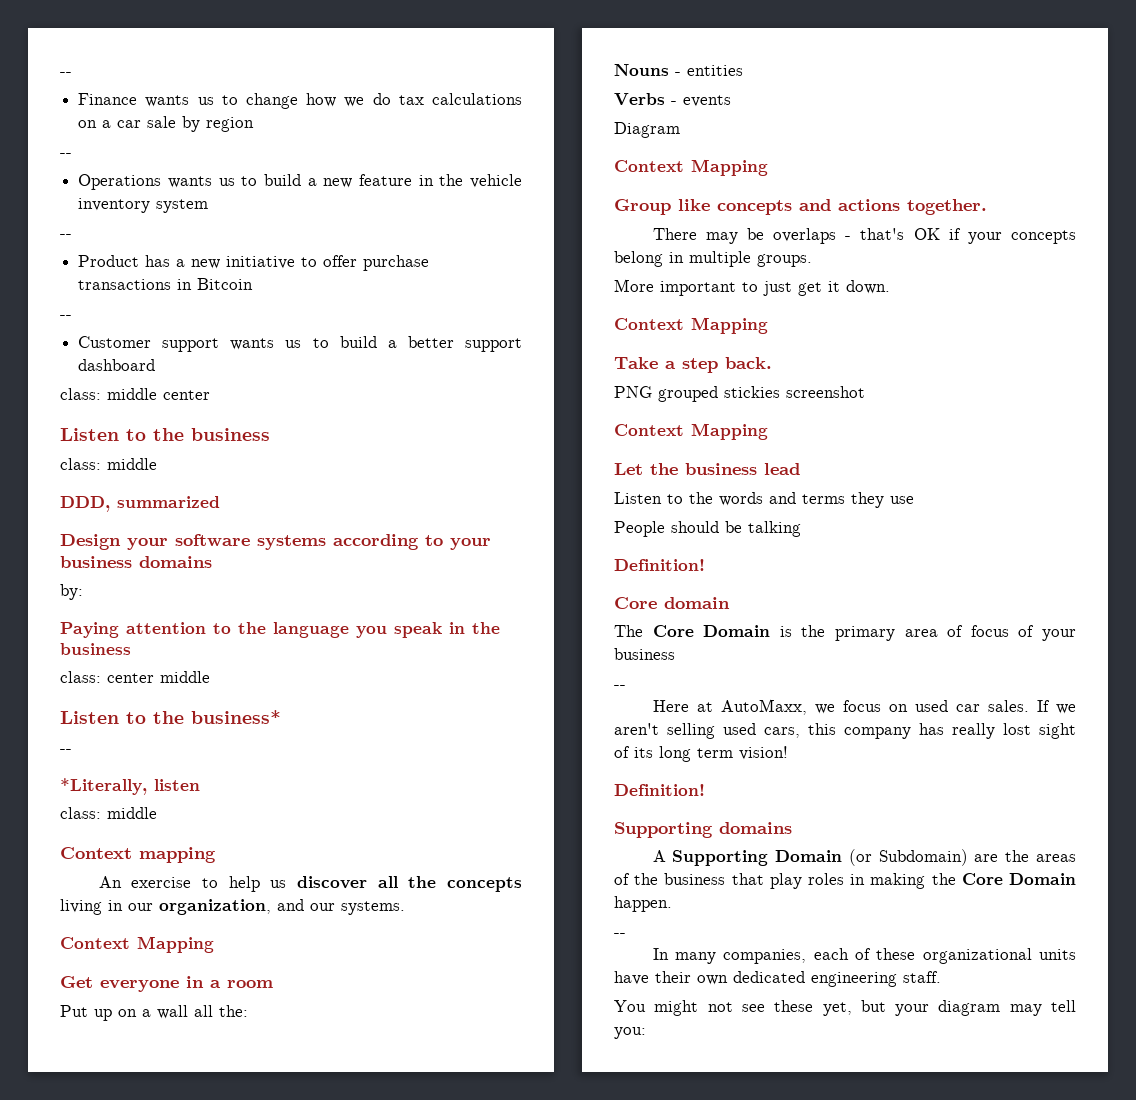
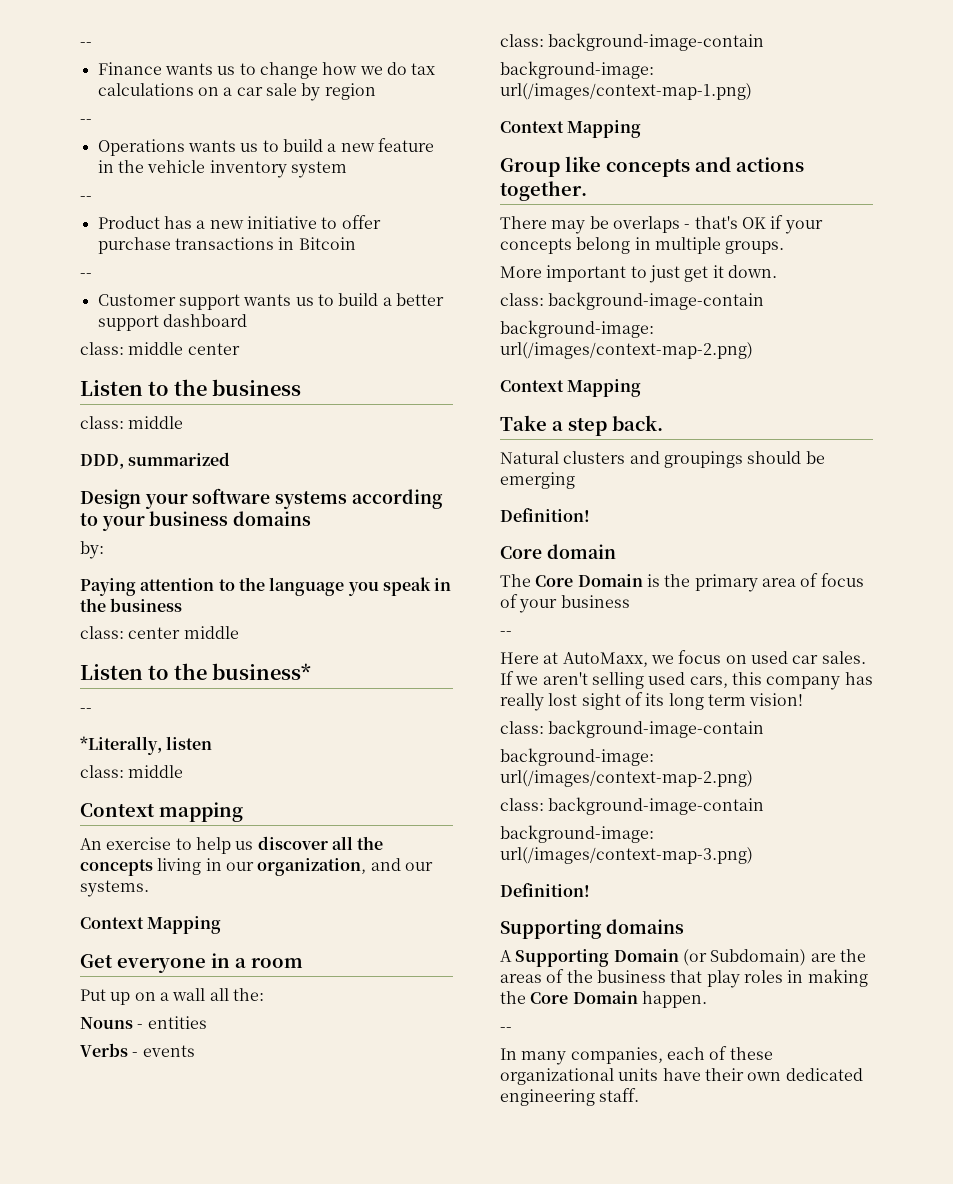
  Verbs - events
- Diagram
+ class: background-image-contain
+ background-image: url(/images/context-map-1.png)
  More important to just get it down.
+ class: background-image-contain
+ background-image: url(/images/context-map-2.png)
- PNG grouped stickies screenshot
- Context Mapping
- Let the business lead
- Listen to the words and terms they use
- People should be talking
+ Natural clusters and groupings should be emerging
  If we aren't selling used cars, this company has really lost sight of its long term vision!
+ class: background-image-contain
+ background-image: url(/images/context-map-2.png)
+ class: background-image-contain
+ background-image: url(/images/context-map-3.png)
- You might not see these yet, but your diagram may tell you:

